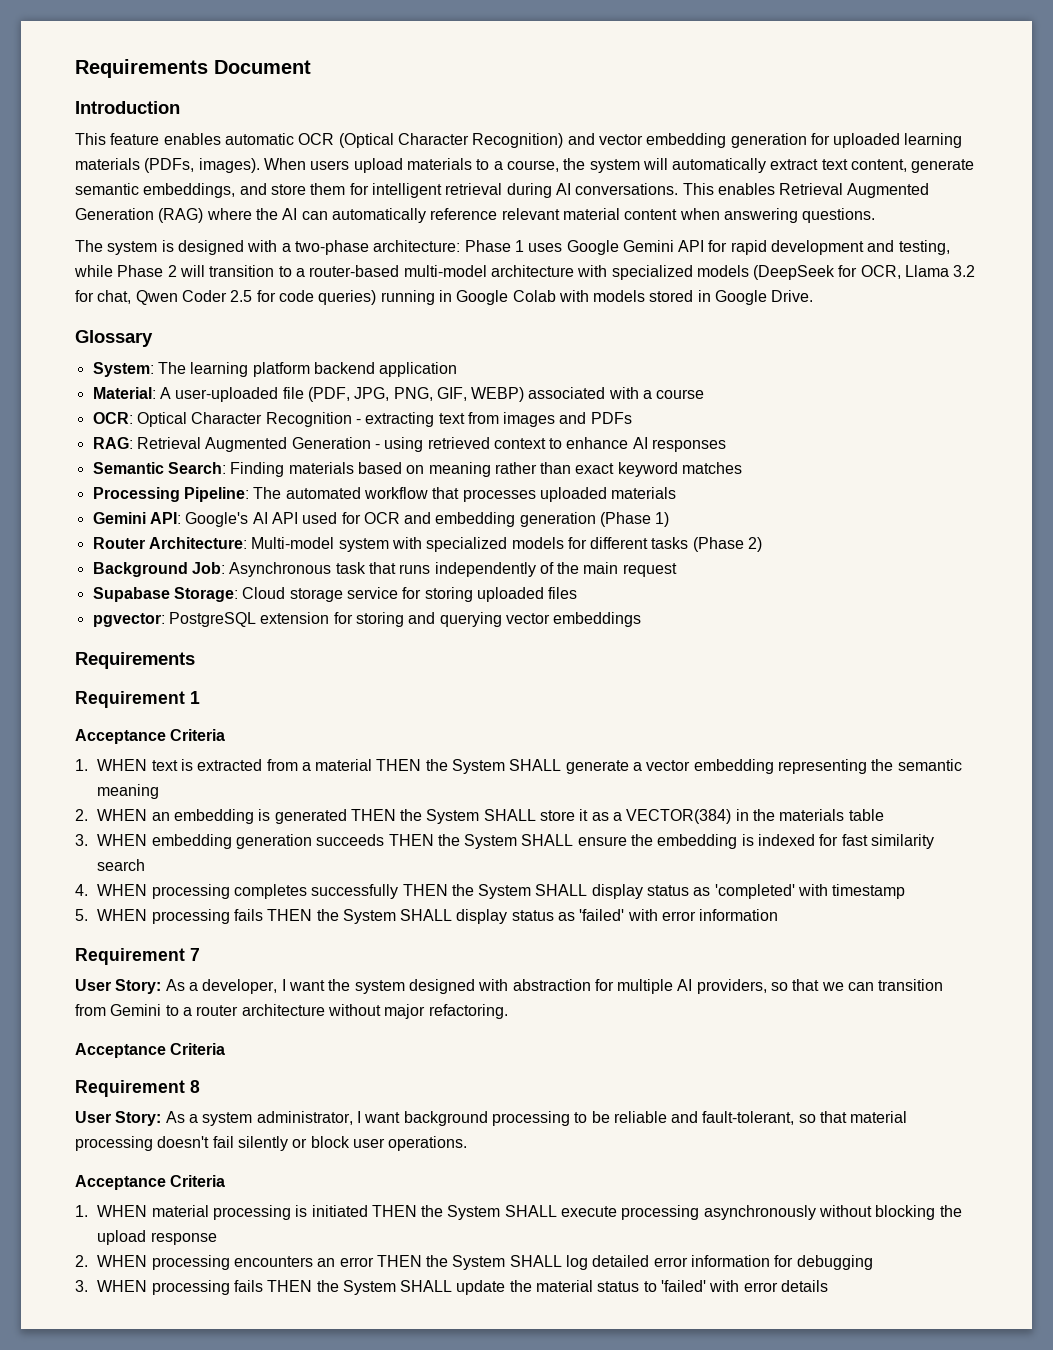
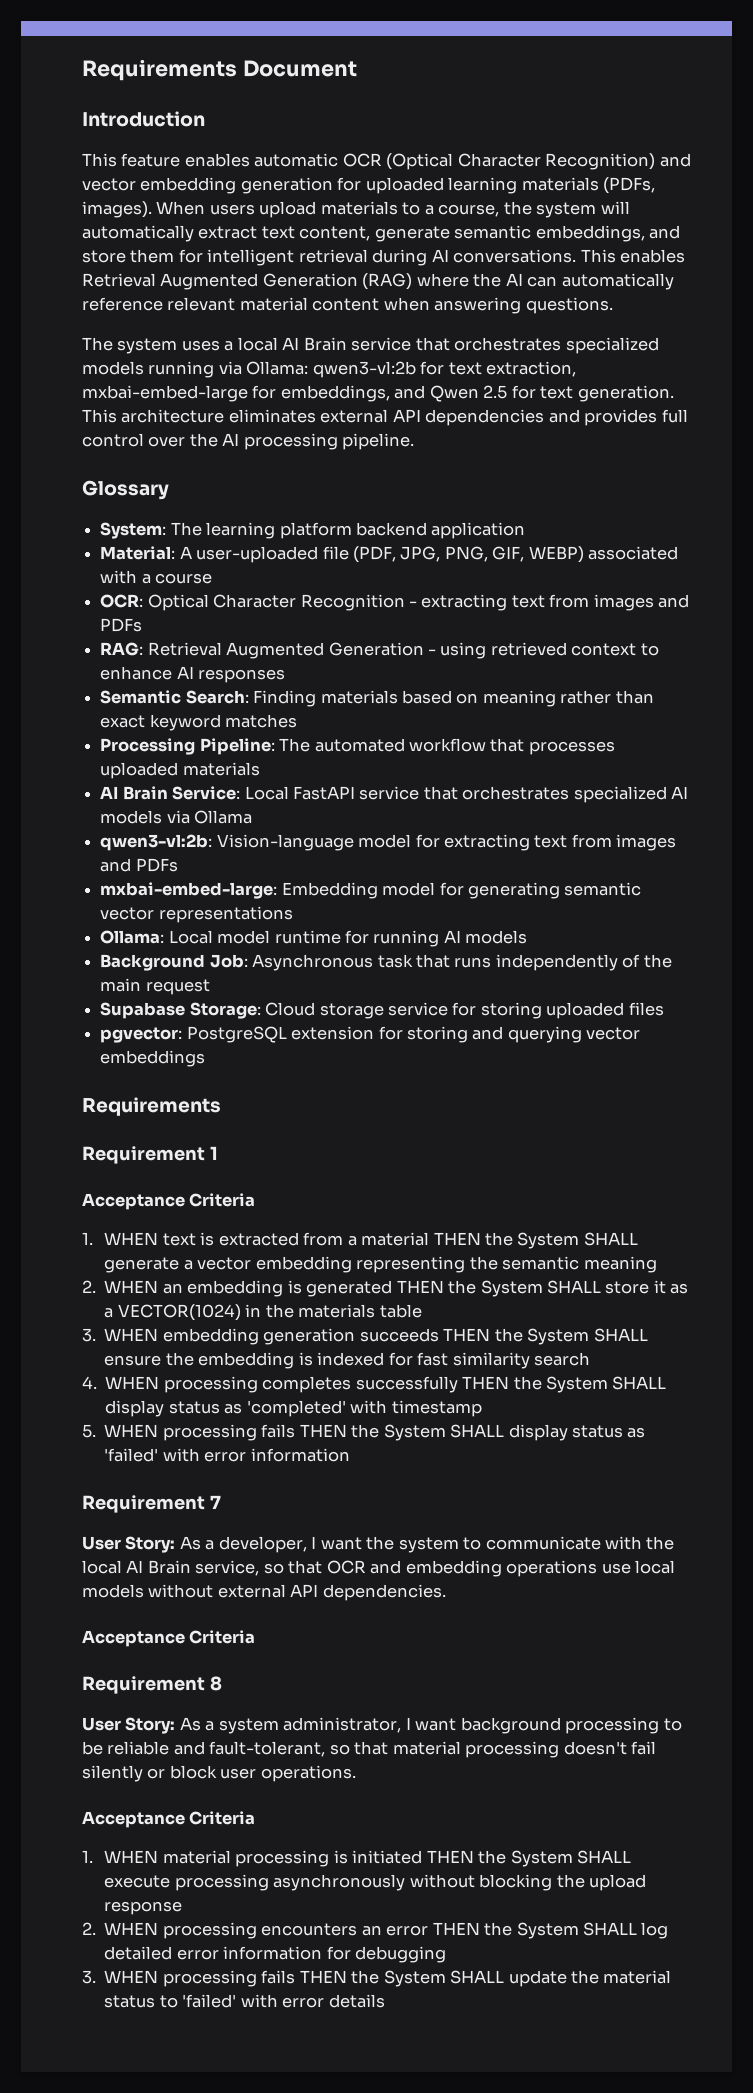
- The system is designed with a two-phase architecture: Phase 1 uses Google Gemini API for rapid development and testing, while Phase 2 will transition to a router-based multi-model architecture with specialized models (DeepSeek for OCR, Llama 3.2 for chat, Qwen Coder 2.5 for code queries) running in Google Colab with models stored in Google Drive.
+ The system uses a local AI Brain service that orchestrates specialized models running via Ollama: qwen3-vl:2b for text extraction, mxbai-embed-large for embeddings, and Qwen 2.5 for text generation. This architecture eliminates external API dependencies and provides full control over the AI processing pipeline.
- Gemini API: Google's AI API used for OCR and embedding generation (Phase 1)
- Router Architecture: Multi-model system with specialized models for different tasks (Phase 2)
+ AI Brain Service: Local FastAPI service that orchestrates specialized AI models via Ollama
+ qwen3-vl:2b: Vision-language model for extracting text from images and PDFs
+ mxbai-embed-large: Embedding model for generating semantic vector representations
+ Ollama: Local model runtime for running AI models
- 2. WHEN an embedding is generated THEN the System SHALL store it as a VECTOR(384) in the materials table
+ 2. WHEN an embedding is generated THEN the System SHALL store it as a VECTOR(1024) in the materials table
- User Story: As a developer, I want the system designed with abstraction for multiple AI providers, so that we can transition from Gemini to a router architecture without major refactoring.
+ User Story: As a developer, I want the system to communicate with the local AI Brain service, so that OCR and embedding operations use local models without external API dependencies.

